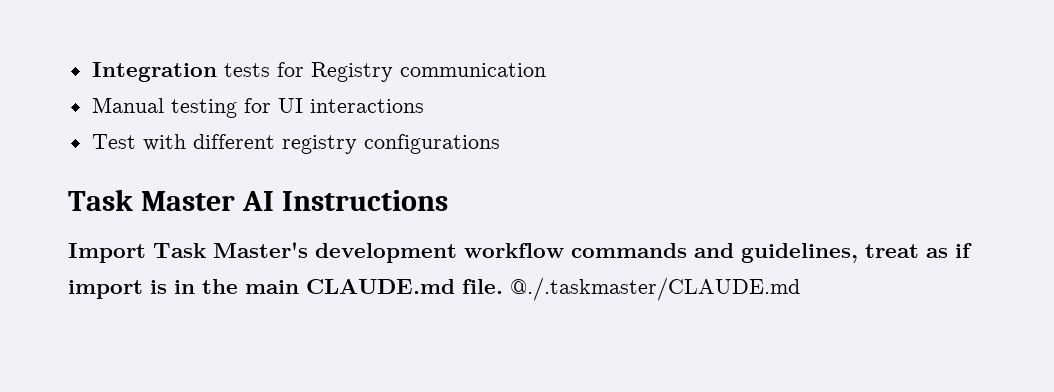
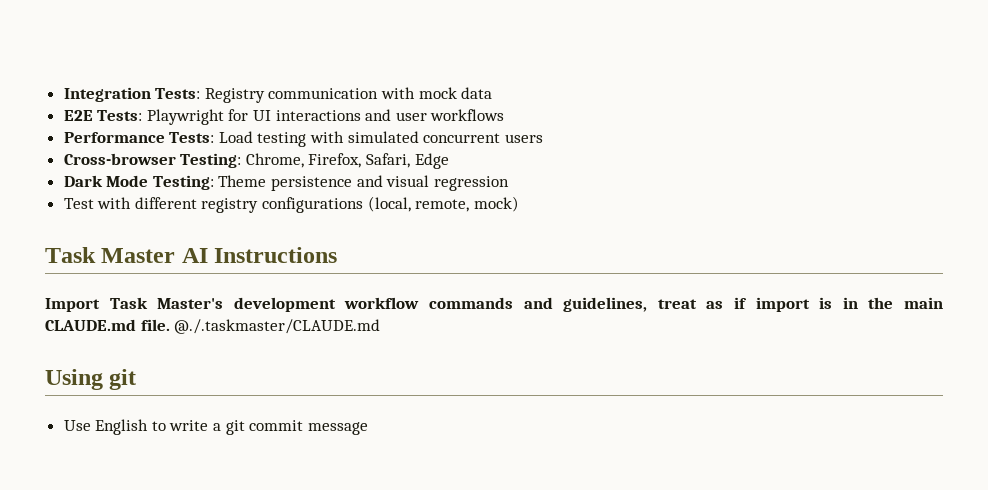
- Integration tests for Registry communication
- Manual testing for UI interactions
+ Integration Tests: Registry communication with mock data
+ E2E Tests: Playwright for UI interactions and user workflows
+ Performance Tests: Load testing with simulated concurrent users
+ Cross-browser Testing: Chrome, Firefox, Safari, Edge
+ Dark Mode Testing: Theme persistence and visual regression
- Test with different registry configurations
+ Test with different registry configurations (local, remote, mock)
+ Using git
+ Use English to write a git commit message

